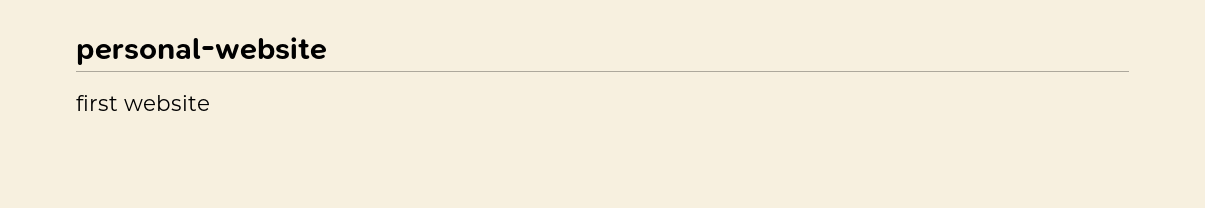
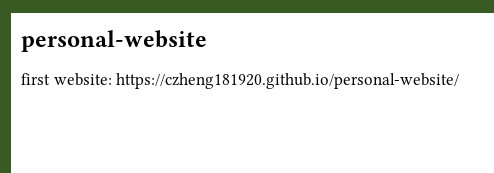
- first website
+ first website: https://czheng181920.github.io/personal-website/

